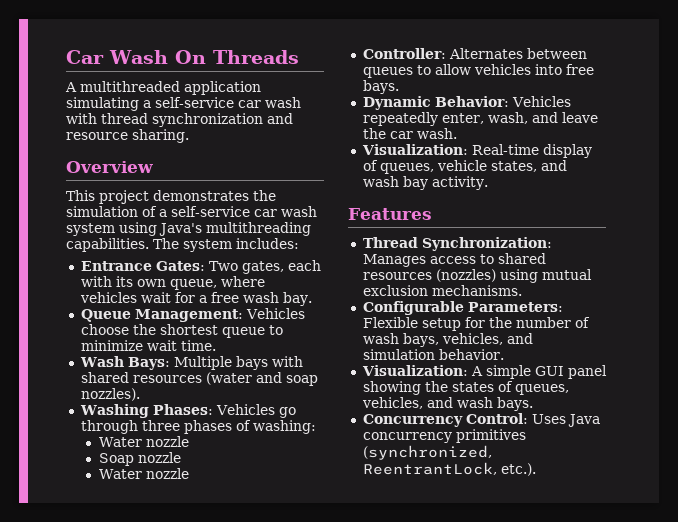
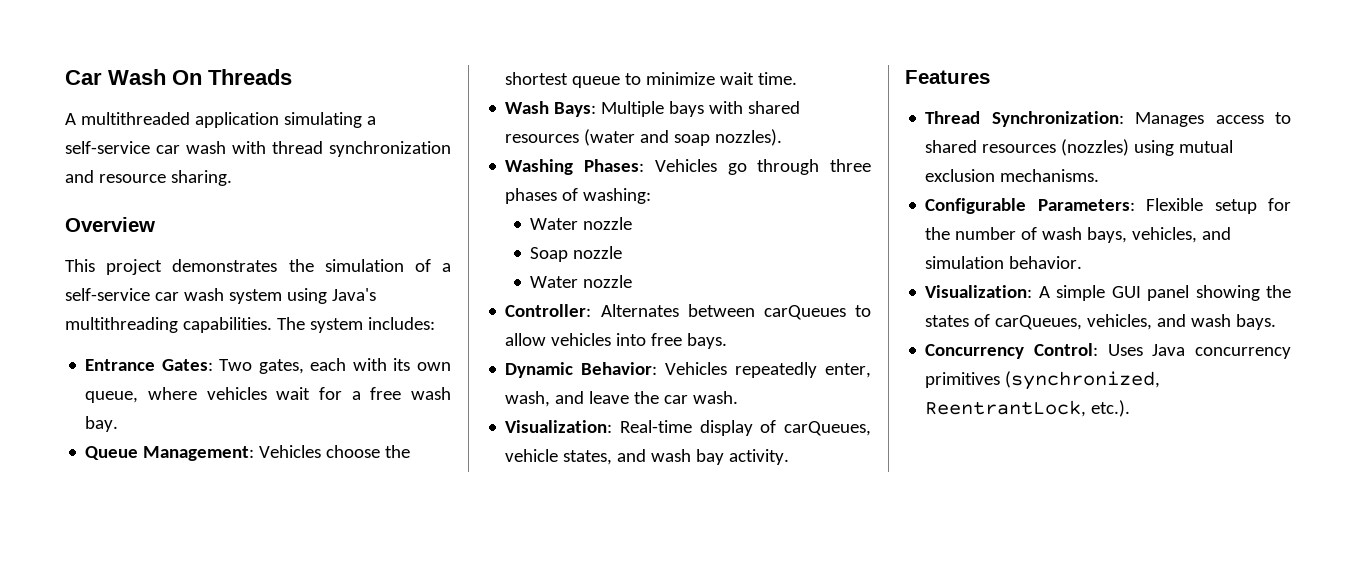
- Controller: Alternates between queues to allow vehicles into free bays.
+ Controller: Alternates between carQueues to allow vehicles into free bays.
- Visualization: Real-time display of queues, vehicle states, and wash bay activity.
+ Visualization: Real-time display of carQueues, vehicle states, and wash bay activity.
- Visualization: A simple GUI panel showing the states of queues, vehicles, and wash bays.
+ Visualization: A simple GUI panel showing the states of carQueues, vehicles, and wash bays.

